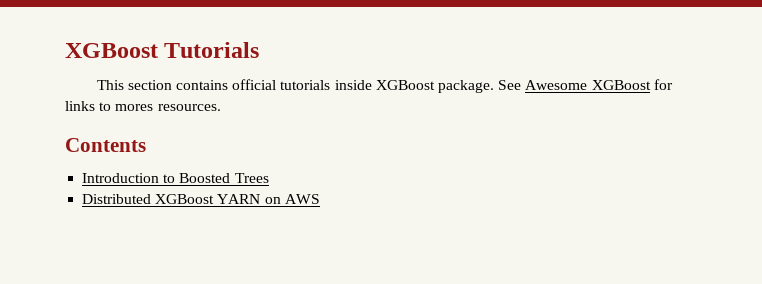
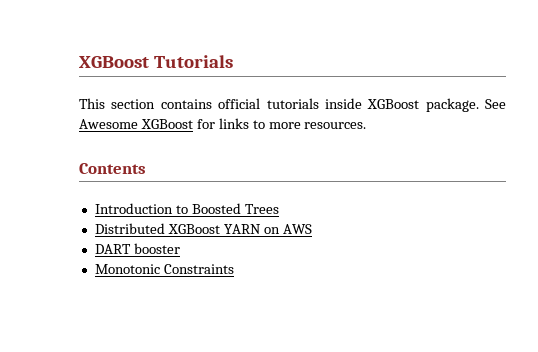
- See Awesome XGBoost for links to mores resources.
+ See Awesome XGBoost for links to more resources.
+ DART booster
+ Monotonic Constraints

